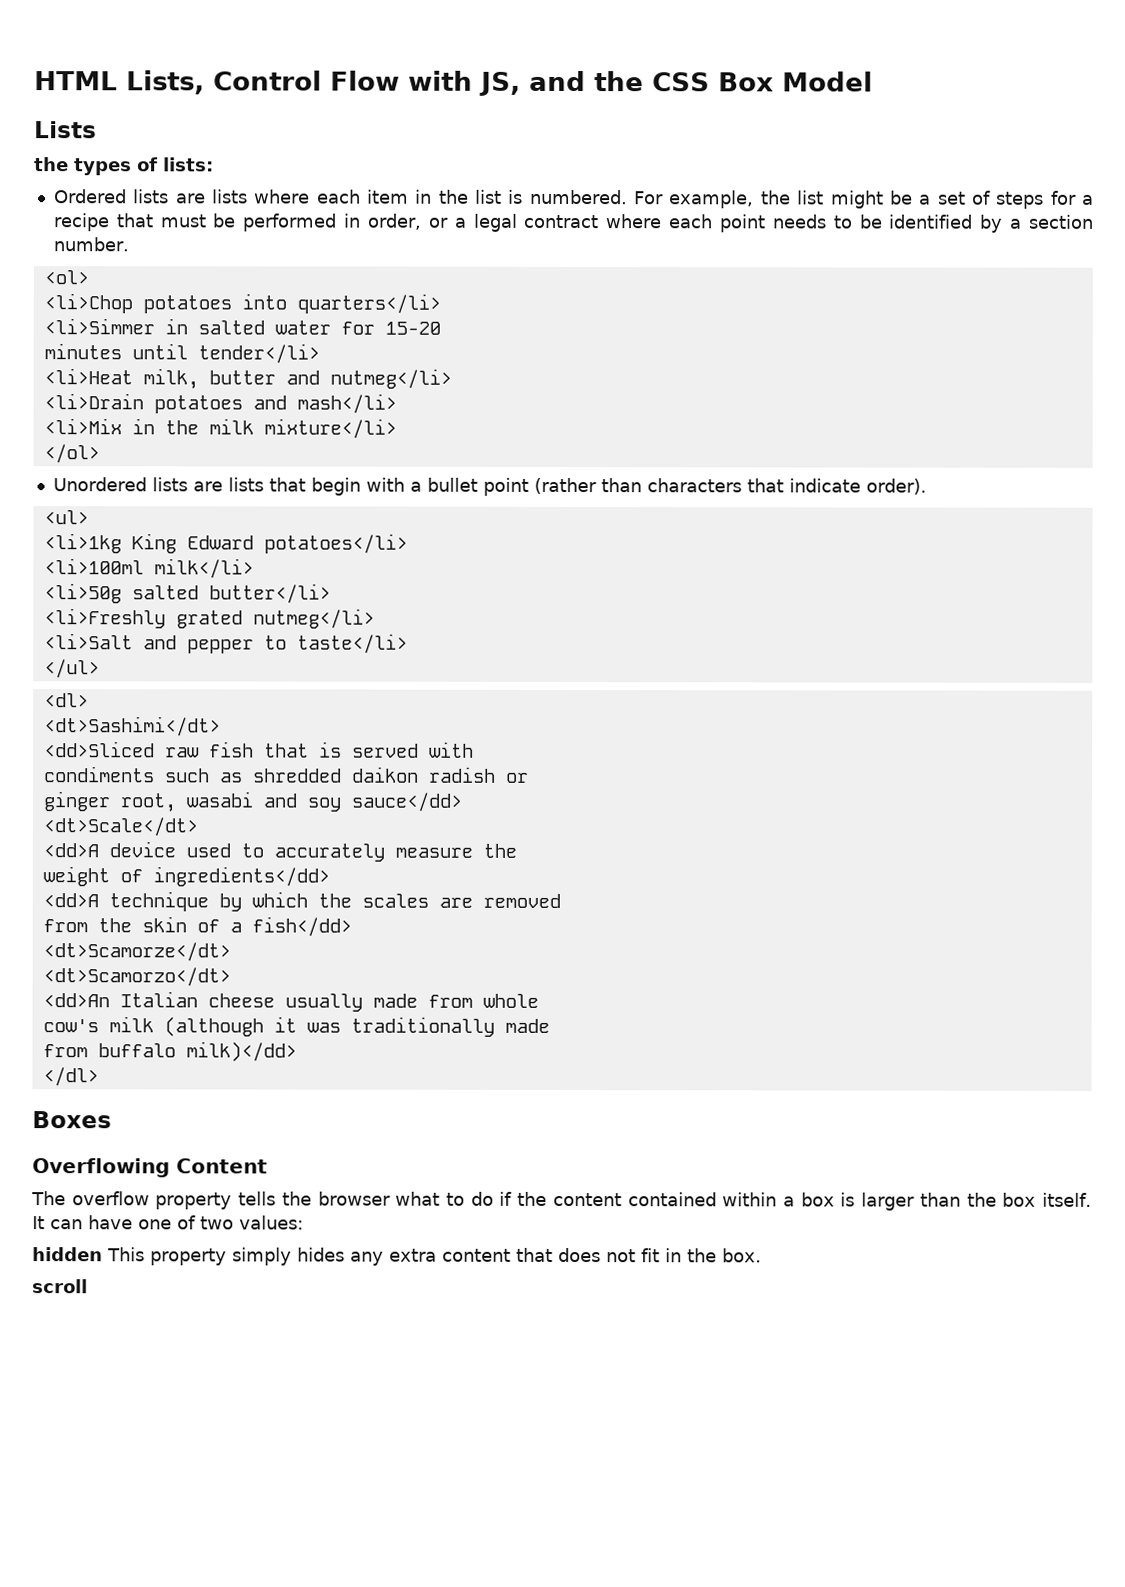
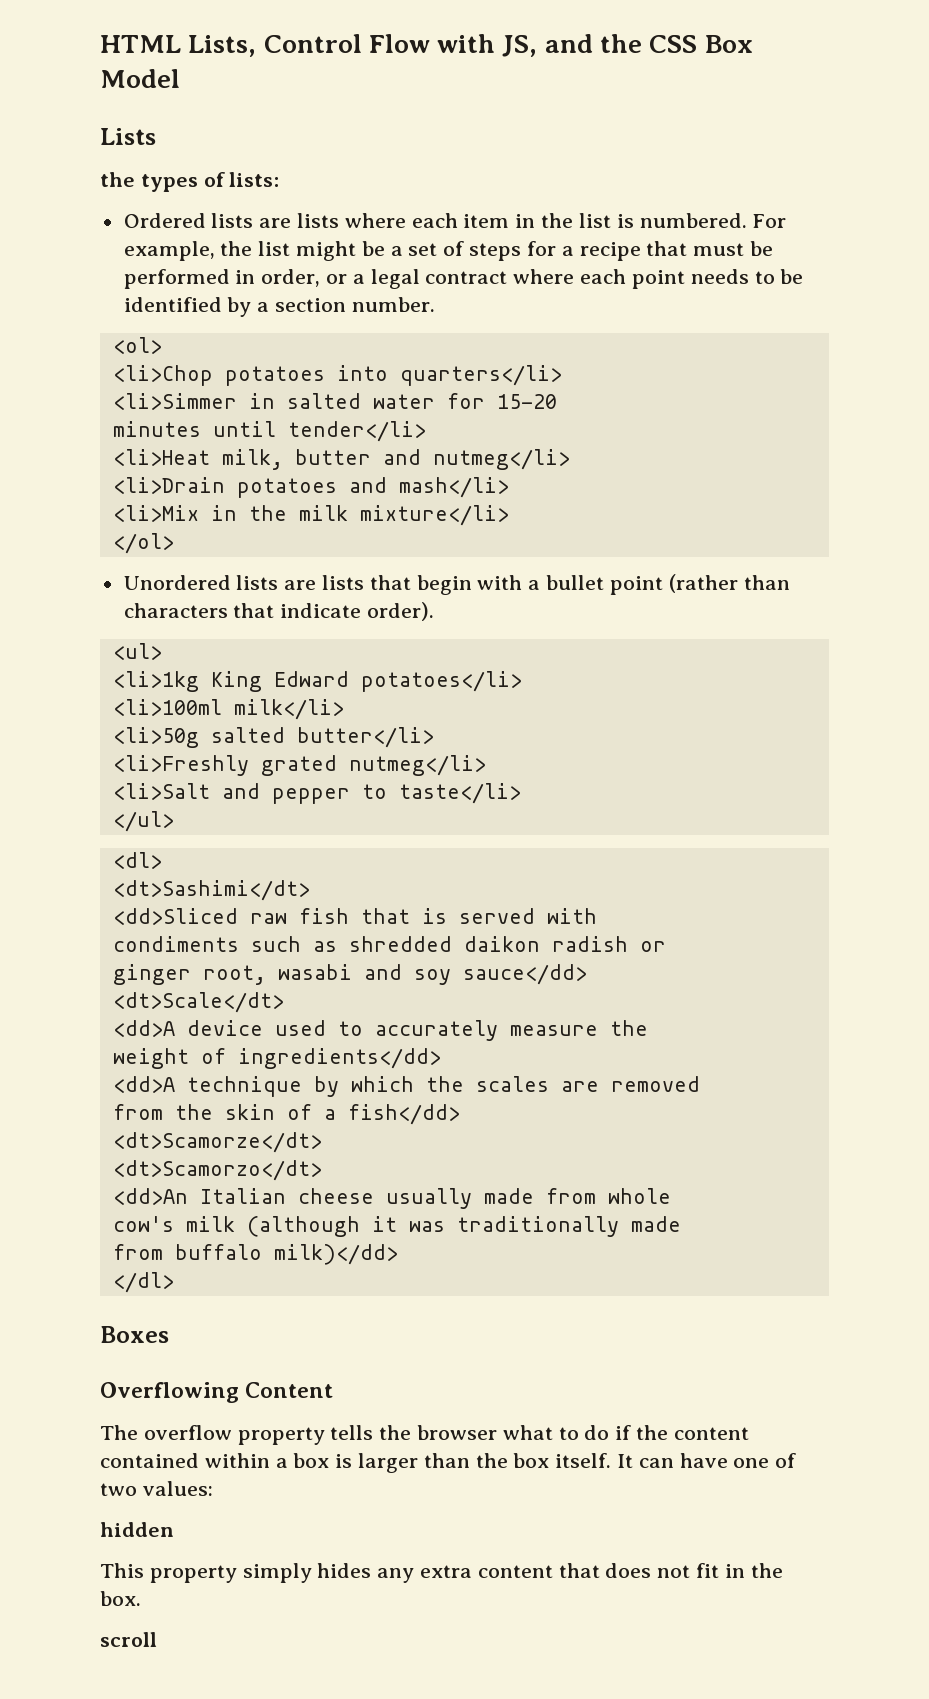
- hidden This property simply hides any extra content that does not fit in the box.
+ hidden
+ This property simply hides any extra content that does not fit in the box.

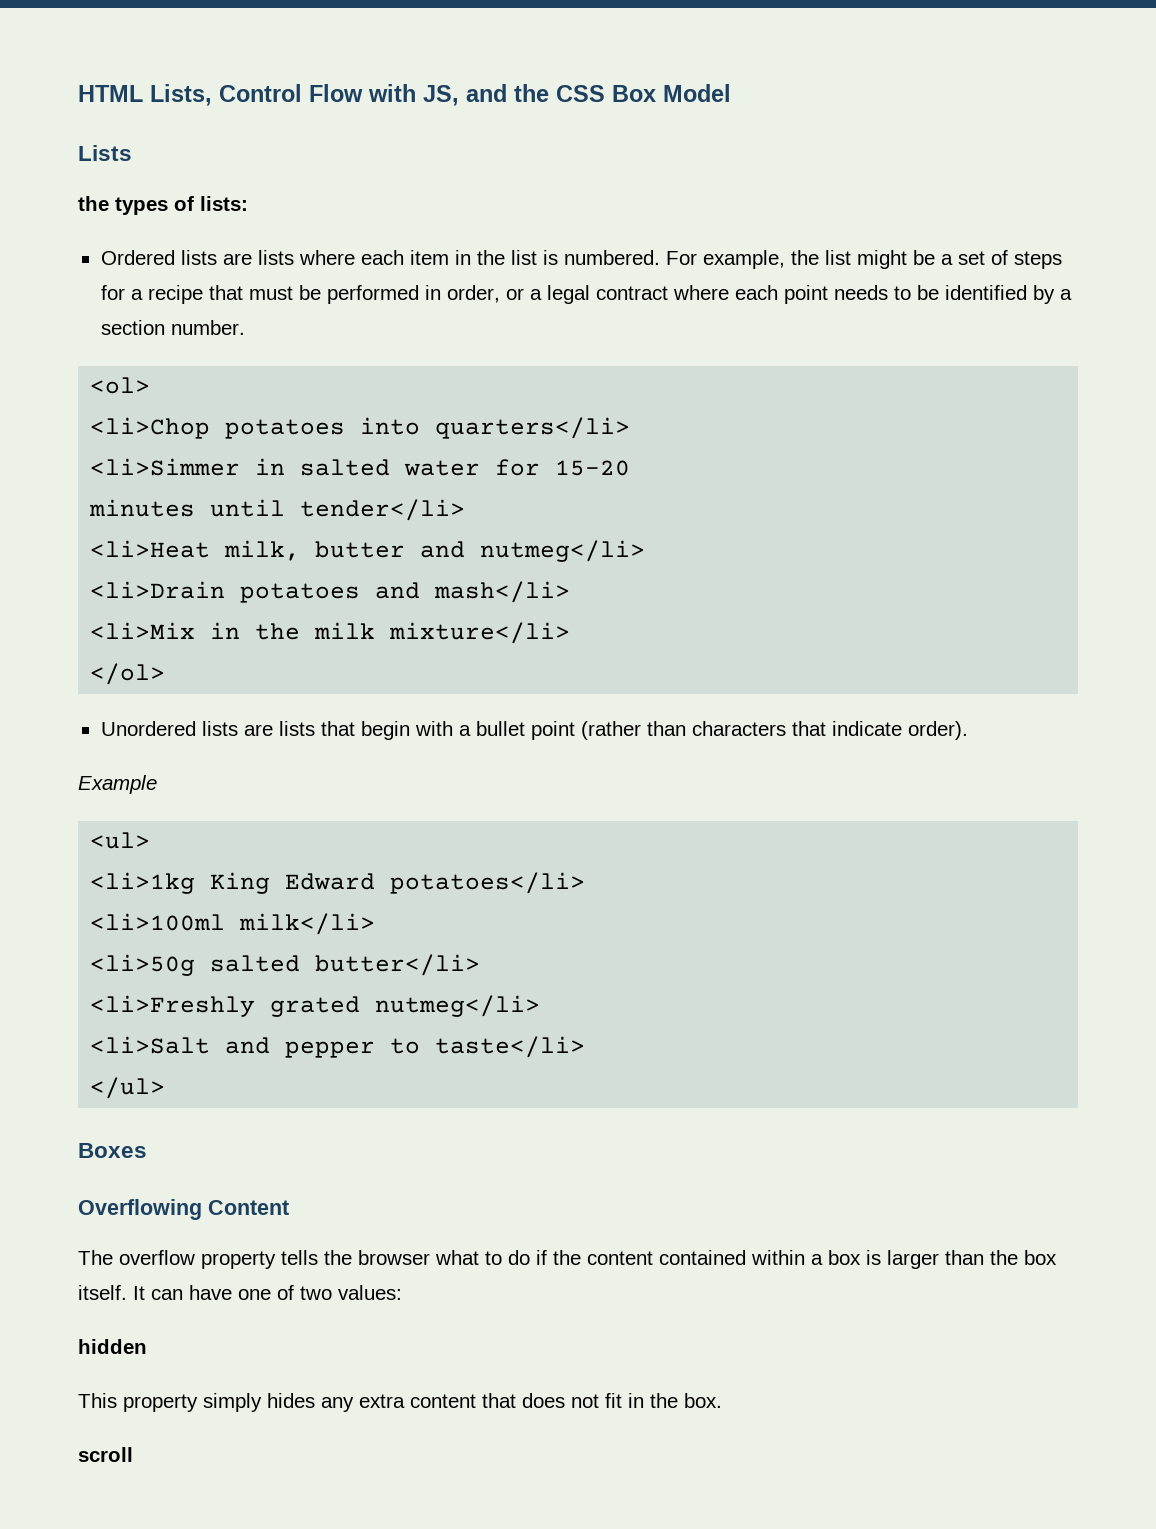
+ Example
- <dl>
- <dt>Sashimi</dt>
- <dd>Sliced raw fish that is served with
- condiments such as shredded daikon radish or
- ginger root, wasabi and soy sauce</dd>
- <dt>Scale</dt>
- <dd>A device used to accurately measure the
- weight of ingredients</dd>
- <dd>A technique by which the scales are removed
- from the skin of a fish</dd>
- <dt>Scamorze</dt>
- <dt>Scamorzo</dt>
- <dd>An Italian cheese usually made from whole
- cow's milk (although it was traditionally made
- from buffalo milk)</dd>
- </dl>

